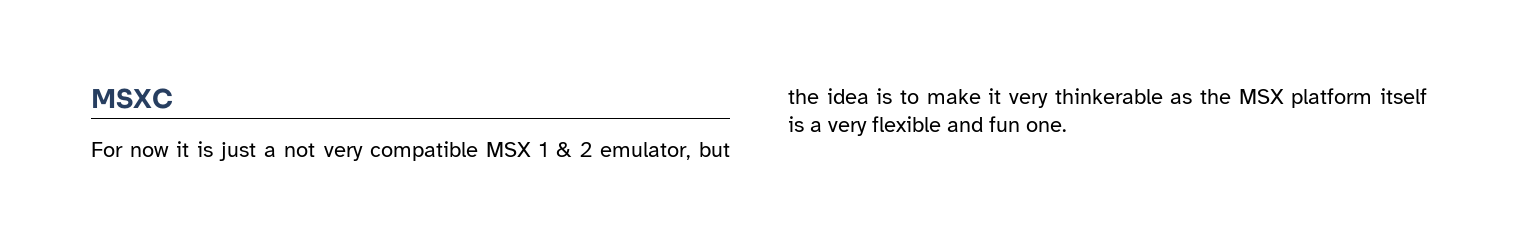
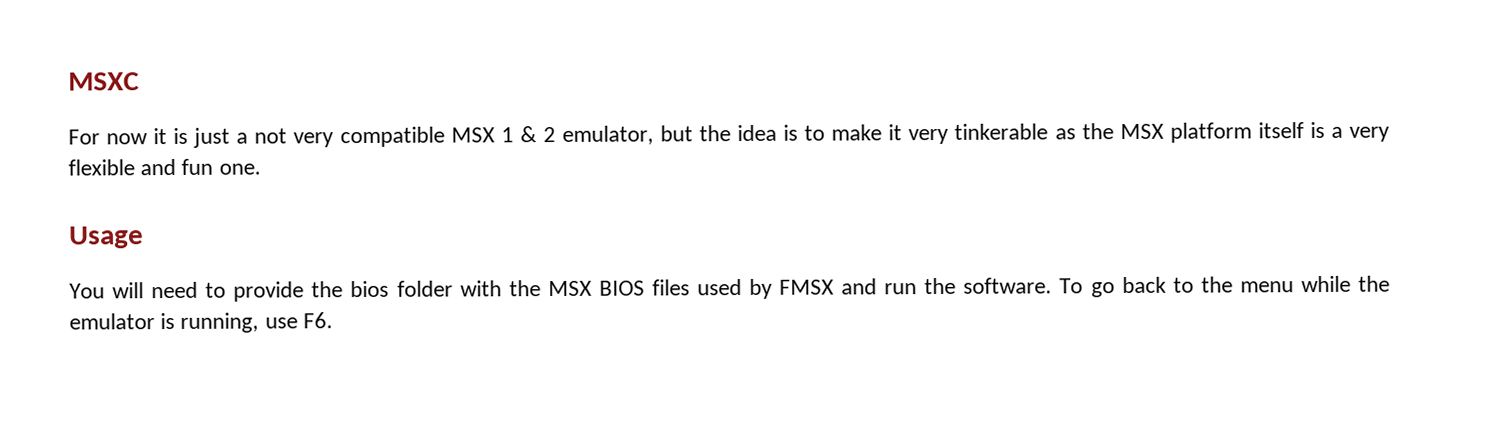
- For now it is just a not very compatible MSX 1 & 2 emulator, but the idea is to make it very thinkerable as the MSX platform itself is a very flexible and fun one.
+ For now it is just a not very compatible MSX 1 & 2 emulator, but the idea is to make it very tinkerable as the MSX platform itself is a very flexible and fun one.
+ Usage
+ You will need to provide the bios folder with the MSX BIOS files used by FMSX and run the software. To go back to the menu while the emulator is running, use F6.

